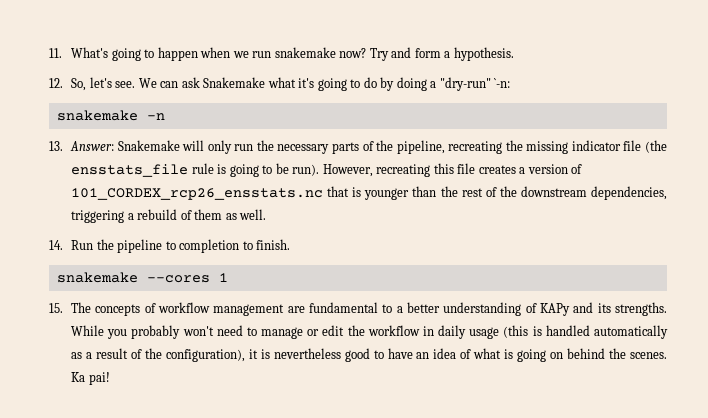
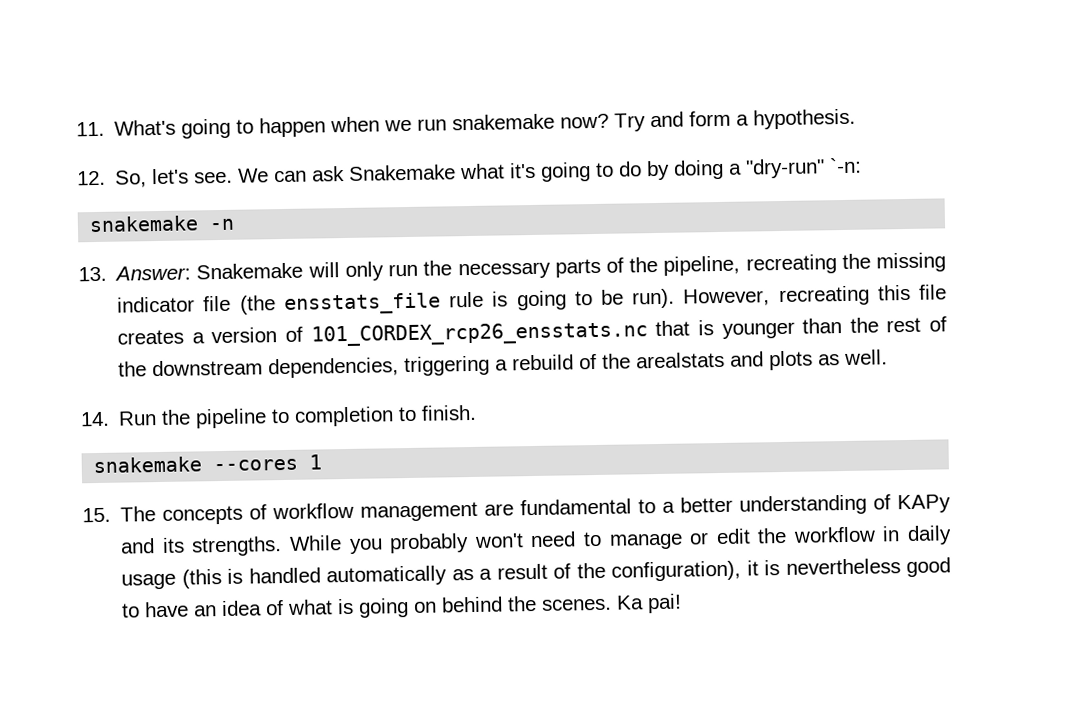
- However, recreating this file creates a version of 101_CORDEX_rcp26_ensstats.nc that is younger than the rest of the downstream dependencies, triggering a rebuild of them as well.
+ However, recreating this file creates a version of 101_CORDEX_rcp26_ensstats.nc that is younger than the rest of the downstream dependencies, triggering a rebuild of the arealstats and plots as well.

